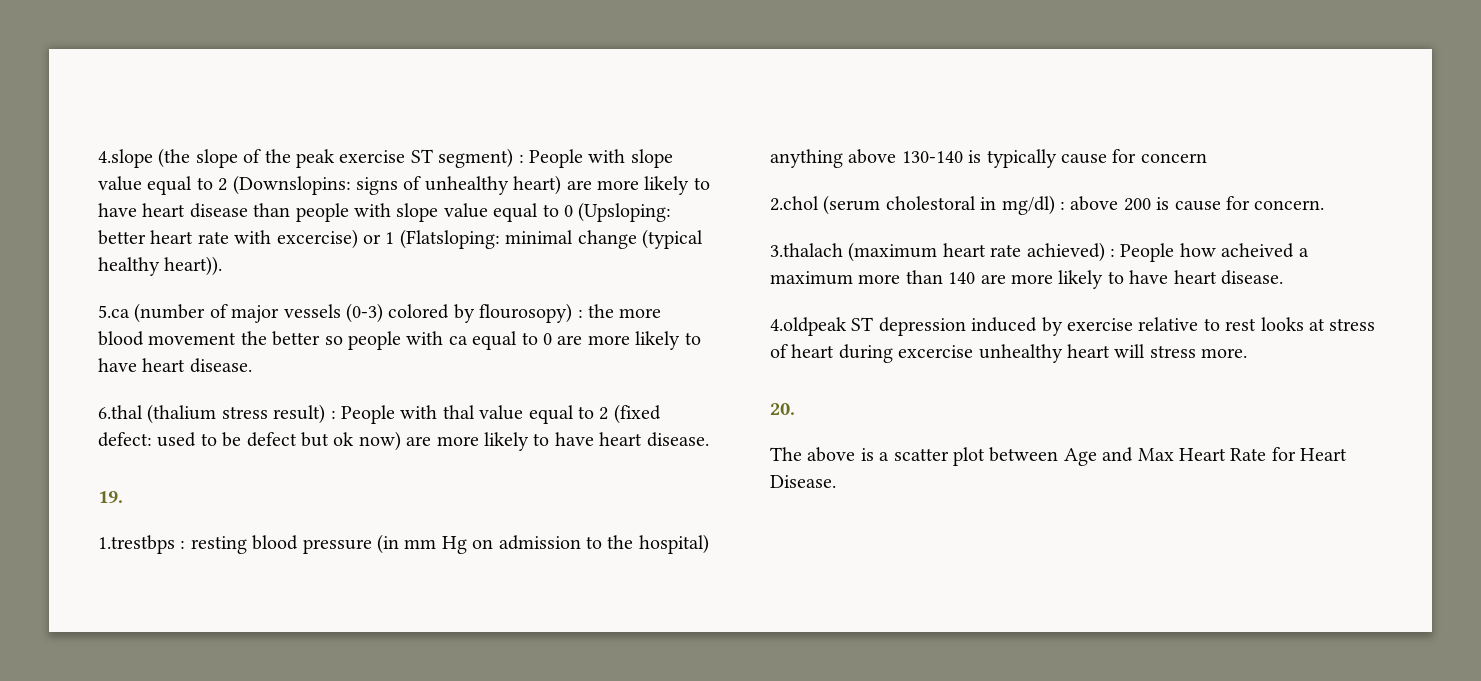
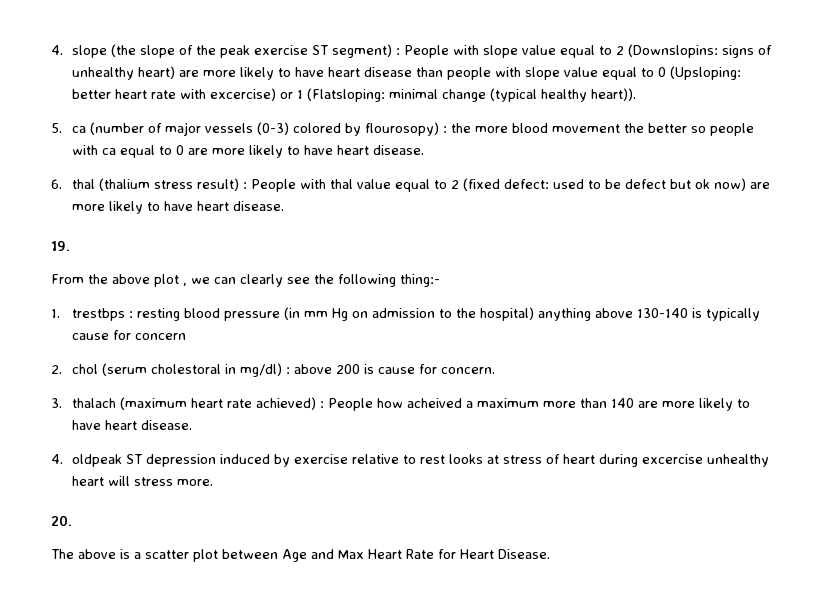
- 4.slope (the slope of the peak exercise ST segment) : People with slope value equal to 2 (Downslopins: signs of unhealthy heart) are more likely to have heart disease than people with slope value equal to 0 (Upsloping: better heart rate with excercise) or 1 (Flatsloping: minimal change (typical healthy heart)).
+ 4. slope (the slope of the peak exercise ST segment) : People with slope value equal to 2 (Downslopins: signs of unhealthy heart) are more likely to have heart disease than people with slope value equal to 0 (Upsloping: better heart rate with excercise) or 1 (Flatsloping: minimal change (typical healthy heart)).
- 5.ca (number of major vessels (0-3) colored by flourosopy) : the more blood movement the better so people with ca equal to 0 are more likely to have heart disease.
+ 5. ca (number of major vessels (0-3) colored by flourosopy) : the more blood movement the better so people with ca equal to 0 are more likely to have heart disease.
- 6.thal (thalium stress result) : People with thal value equal to 2 (fixed defect: used to be defect but ok now) are more likely to have heart disease.
+ 6. thal (thalium stress result) : People with thal value equal to 2 (fixed defect: used to be defect but ok now) are more likely to have heart disease.
- 1.trestbps : resting blood pressure (in mm Hg on admission to the hospital) anything above 130-140 is typically cause for concern
+ From the above plot , we can clearly see the following thing:-
+ 1. trestbps : resting blood pressure (in mm Hg on admission to the hospital) anything above 130-140 is typically cause for concern
- 2.chol (serum cholestoral in mg/dl) : above 200 is cause for concern.
+ 2. chol (serum cholestoral in mg/dl) : above 200 is cause for concern.
- 3.thalach (maximum heart rate achieved) : People how acheived a maximum more than 140 are more likely to have heart disease.
+ 3. thalach (maximum heart rate achieved) : People how acheived a maximum more than 140 are more likely to have heart disease.
- 4.oldpeak ST depression induced by exercise relative to rest looks at stress of heart during excercise unhealthy heart will stress more.
+ 4. oldpeak ST depression induced by exercise relative to rest looks at stress of heart during excercise unhealthy heart will stress more.

